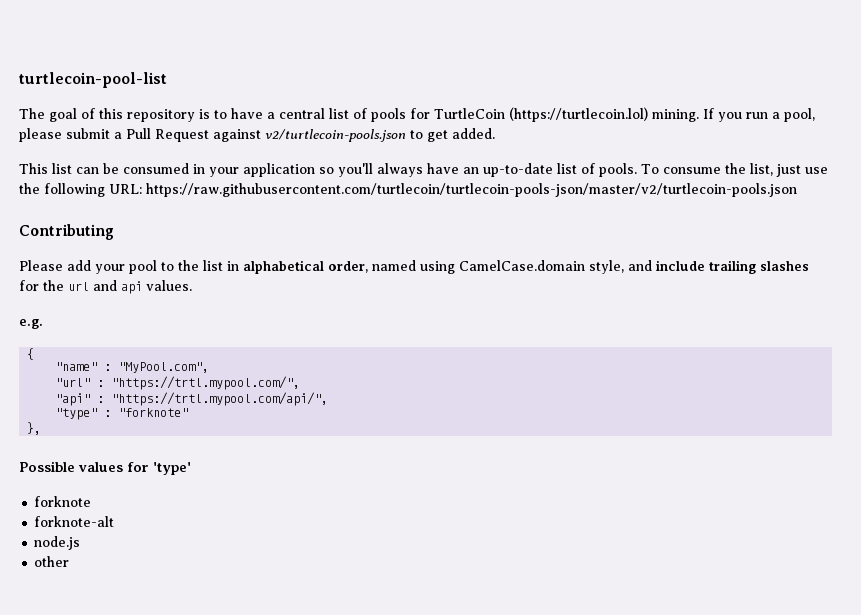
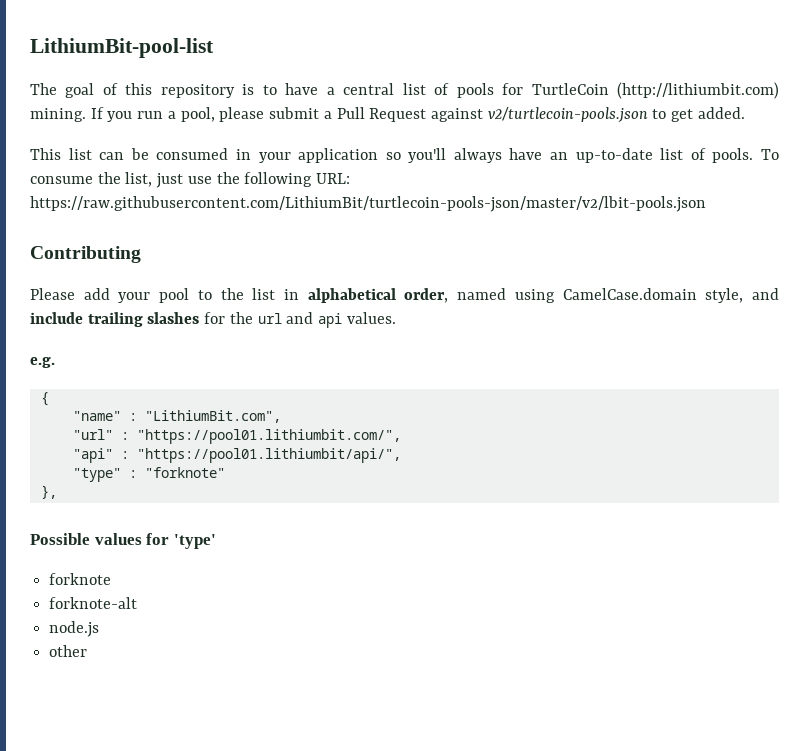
- turtlecoin-pool-list
+ LithiumBit-pool-list
- The goal of this repository is to have a central list of pools for TurtleCoin (https://turtlecoin.lol) mining.
+ The goal of this repository is to have a central list of pools for TurtleCoin (http://lithiumbit.com) mining.
- To consume the list, just use the following URL: https://raw.githubusercontent.com/turtlecoin/turtlecoin-pools-json/master/v2/turtlecoin-pools.json
+ To consume the list, just use the following URL: https://raw.githubusercontent.com/LithiumBit/turtlecoin-pools-json/master/v2/lbit-pools.json
- "name" : "MyPool.com",
+ "name" : "LithiumBit.com",
- "url" : "https://trtl.mypool.com/",
+ "url" : "https://pool01.lithiumbit.com/",
- "api" : "https://trtl.mypool.com/api/",
+ "api" : "https://pool01.lithiumbit/api/",

